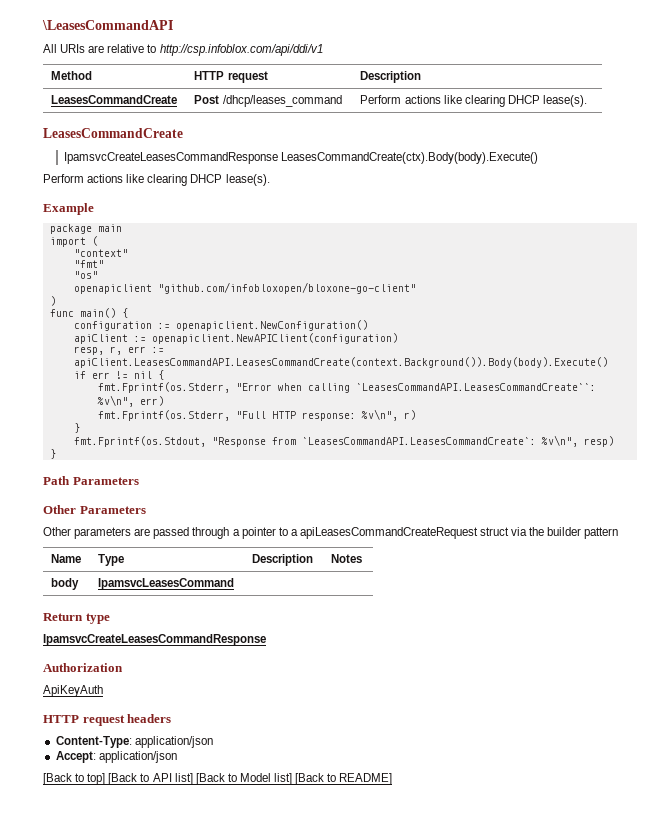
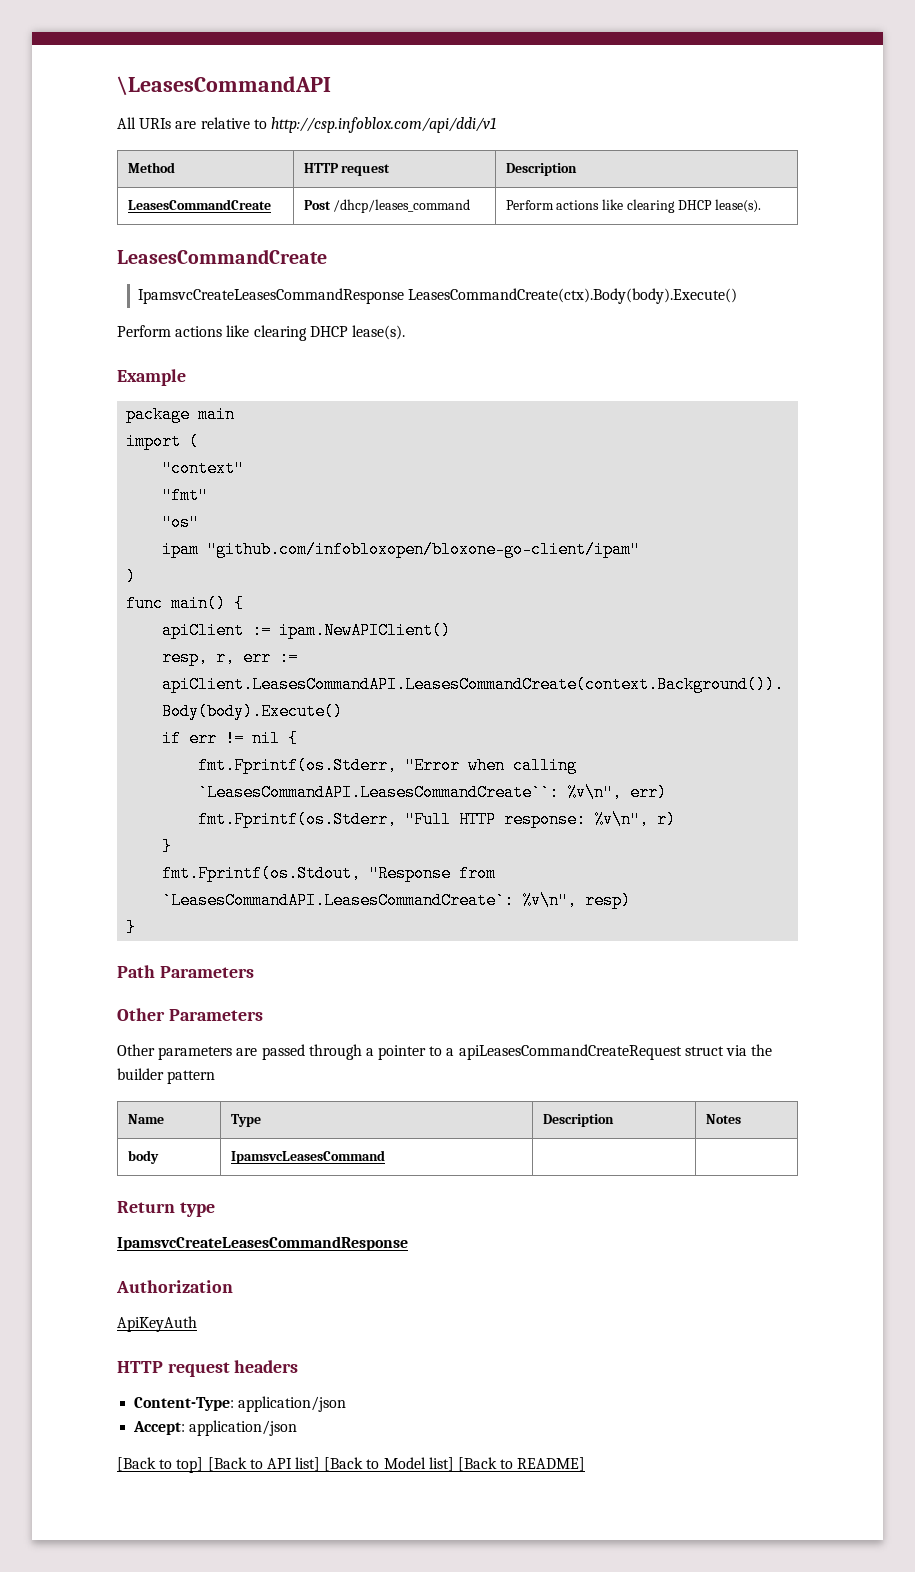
- openapiclient "github.com/infobloxopen/bloxone-go-client"
+ ipam "github.com/infobloxopen/bloxone-go-client/ipam"
- configuration := openapiclient.NewConfiguration()
- apiClient := openapiclient.NewAPIClient(configuration)
+ apiClient := ipam.NewAPIClient()

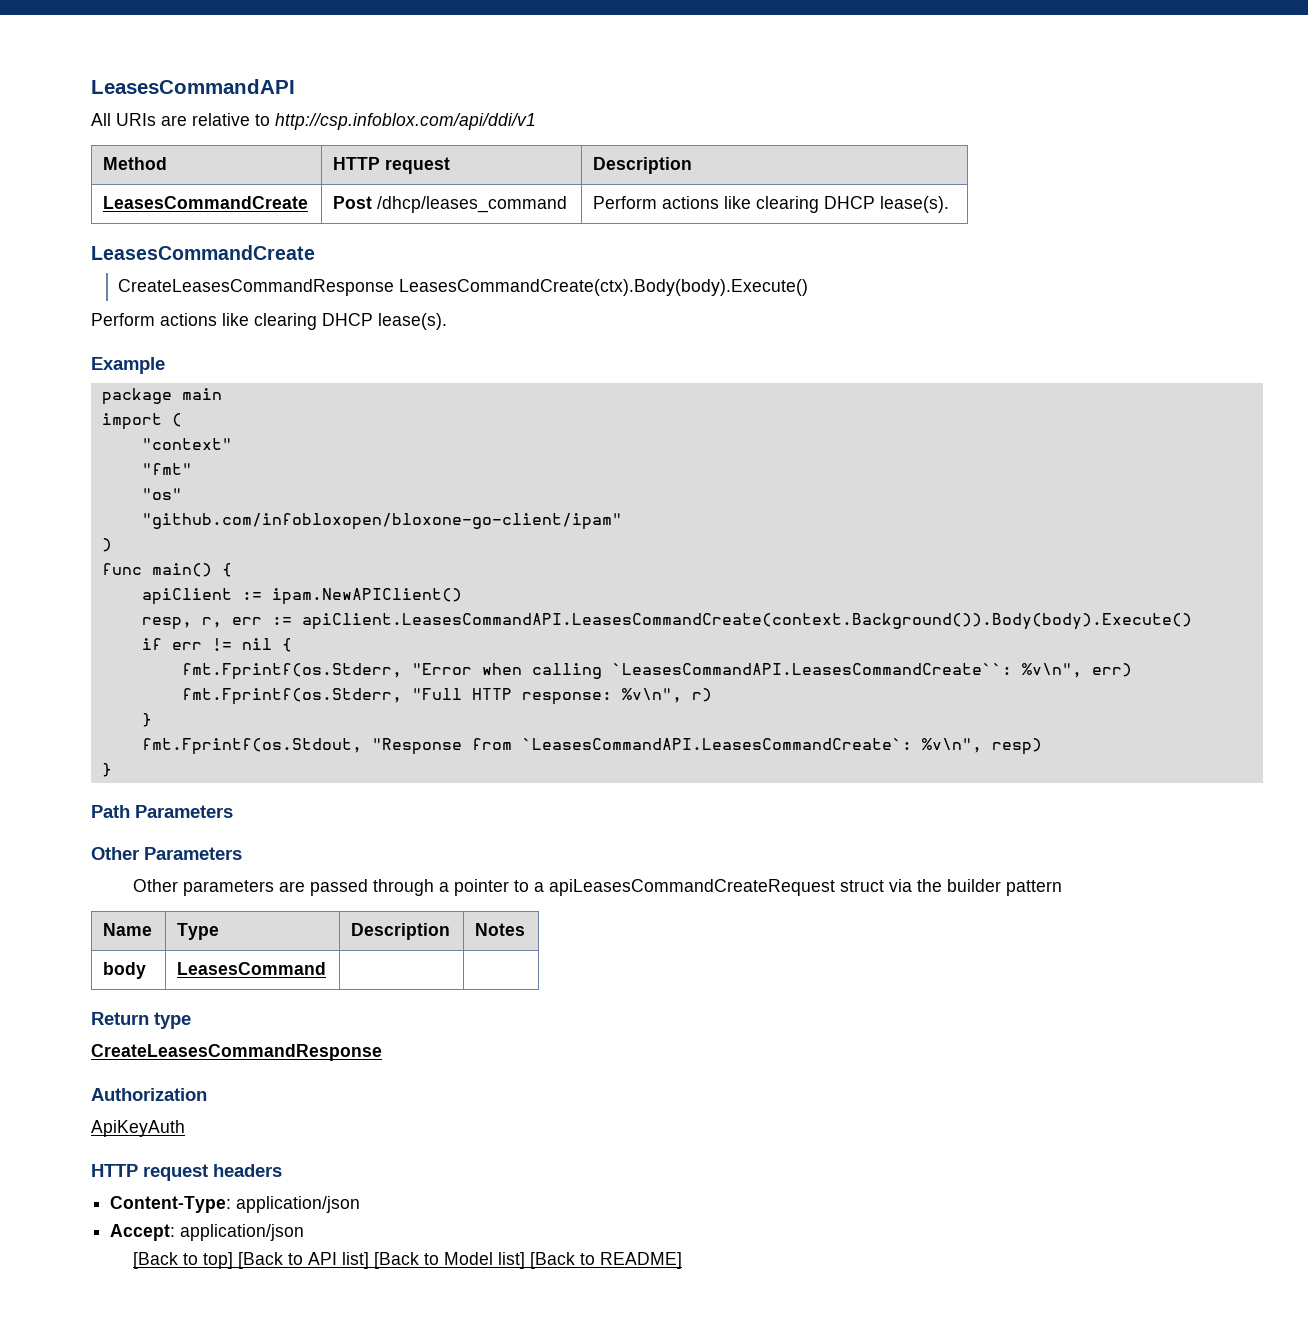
- \LeasesCommandAPI
+ LeasesCommandAPI
- IpamsvcCreateLeasesCommandResponse LeasesCommandCreate(ctx).Body(body).Execute()
+ CreateLeasesCommandResponse LeasesCommandCreate(ctx).Body(body).Execute()
- ipam "github.com/infobloxopen/bloxone-go-client/ipam"
+ "github.com/infobloxopen/bloxone-go-client/ipam"
- body | IpamsvcLeasesCommand | |
+ body | LeasesCommand | |
  Return type
- IpamsvcCreateLeasesCommandResponse
+ CreateLeasesCommandResponse

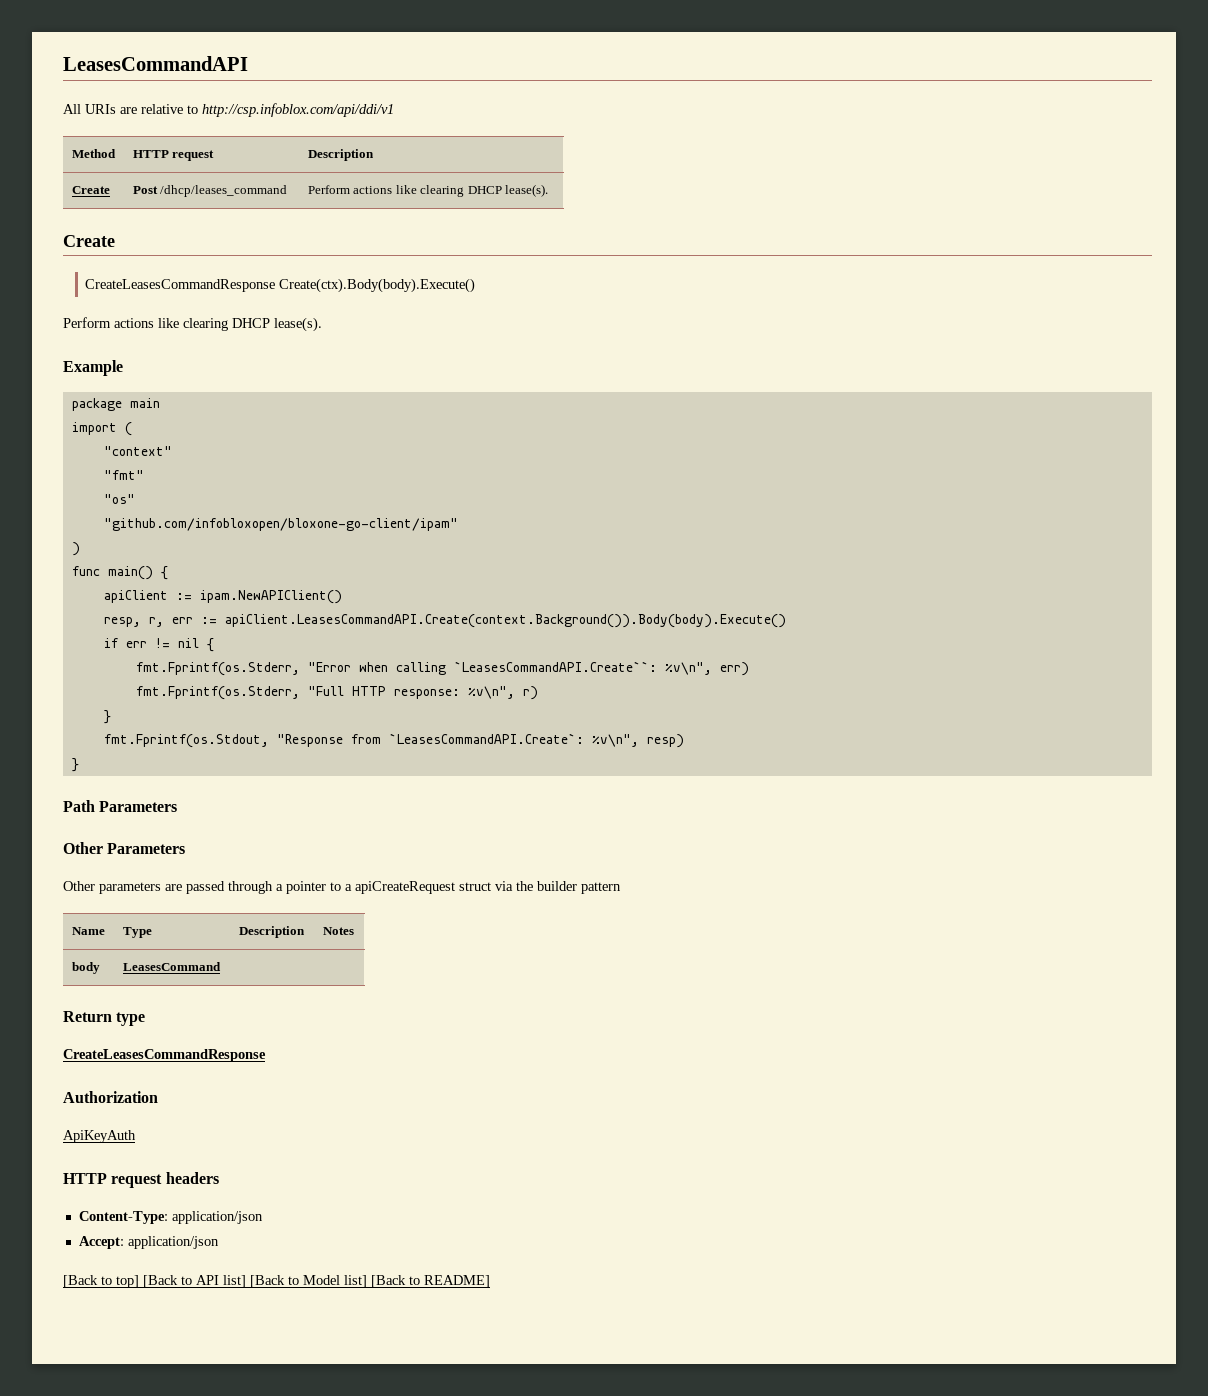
- LeasesCommandCreate | Post /dhcp/leases_command | Perform actions like clearing DHCP lease(s).
- LeasesCommandCreate
- CreateLeasesCommandResponse LeasesCommandCreate(ctx).Body(body).Execute()
+ Create | Post /dhcp/leases_command | Perform actions like clearing DHCP lease(s).
+ Create
+ CreateLeasesCommandResponse Create(ctx).Body(body).Execute()
- resp, r, err := apiClient.LeasesCommandAPI.LeasesCommandCreate(context.Background()).Body(body).Execute()
+ resp, r, err := apiClient.LeasesCommandAPI.Create(context.Background()).Body(body).Execute()
- fmt.Fprintf(os.Stderr, "Error when calling `LeasesCommandAPI.LeasesCommandCreate``: %v\n", err)
+ fmt.Fprintf(os.Stderr, "Error when calling `LeasesCommandAPI.Create``: %v\n", err)
- fmt.Fprintf(os.Stdout, "Response from `LeasesCommandAPI.LeasesCommandCreate`: %v\n", resp)
+ fmt.Fprintf(os.Stdout, "Response from `LeasesCommandAPI.Create`: %v\n", resp)
- Other parameters are passed through a pointer to a apiLeasesCommandCreateRequest struct via the builder pattern
+ Other parameters are passed through a pointer to a apiCreateRequest struct via the builder pattern

